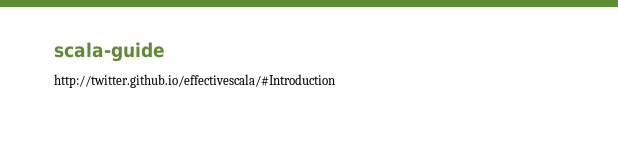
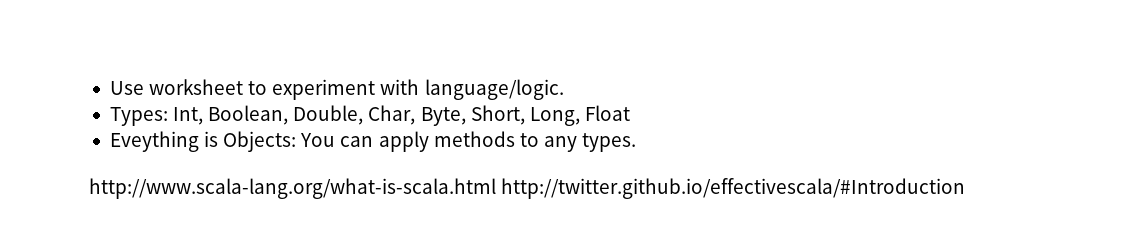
- scala-guide
- http://twitter.github.io/effectivescala/#Introduction
+ Use worksheet to experiment with language/logic.
+ Types: Int, Boolean, Double, Char, Byte, Short, Long, Float
+ Eveything is Objects: You can apply methods to any types.
+ http://www.scala-lang.org/what-is-scala.html http://twitter.github.io/effectivescala/#Introduction

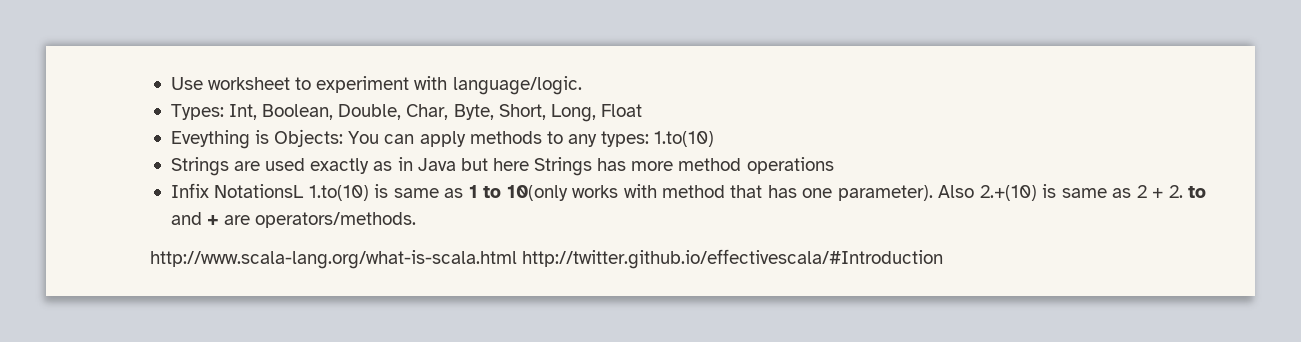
- Eveything is Objects: You can apply methods to any types.
+ Eveything is Objects: You can apply methods to any types: 1.to(10)
+ Strings are used exactly as in Java but here Strings has more method operations
+ Infix NotationsL 1.to(10) is same as 1 to 10(only works with method that has one parameter). Also 2.+(10) is same as 2 + 2. to and + are operators/methods.

